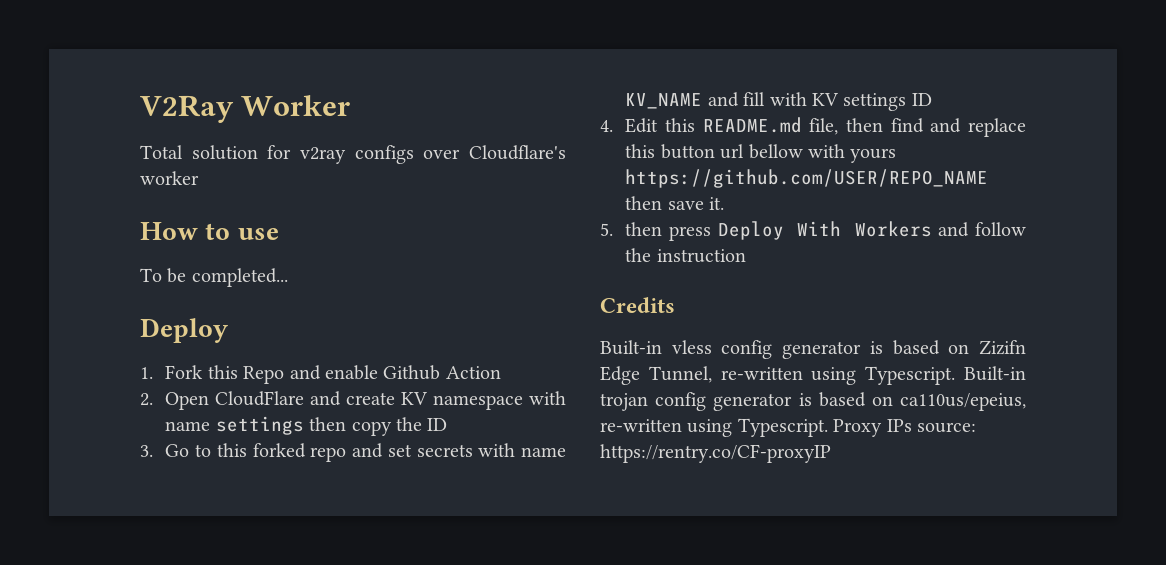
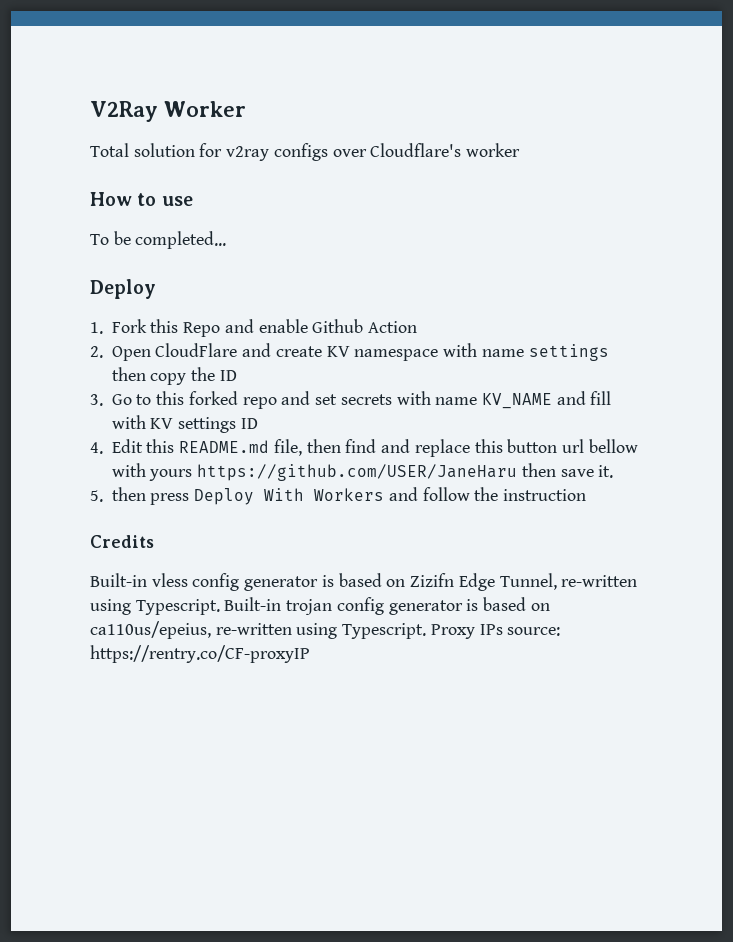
- 4. Edit this README.md file, then find and replace this button url bellow with yours https://github.com/USER/REPO_NAME then save it.
+ 4. Edit this README.md file, then find and replace this button url bellow with yours https://github.com/USER/JaneHaru then save it.

